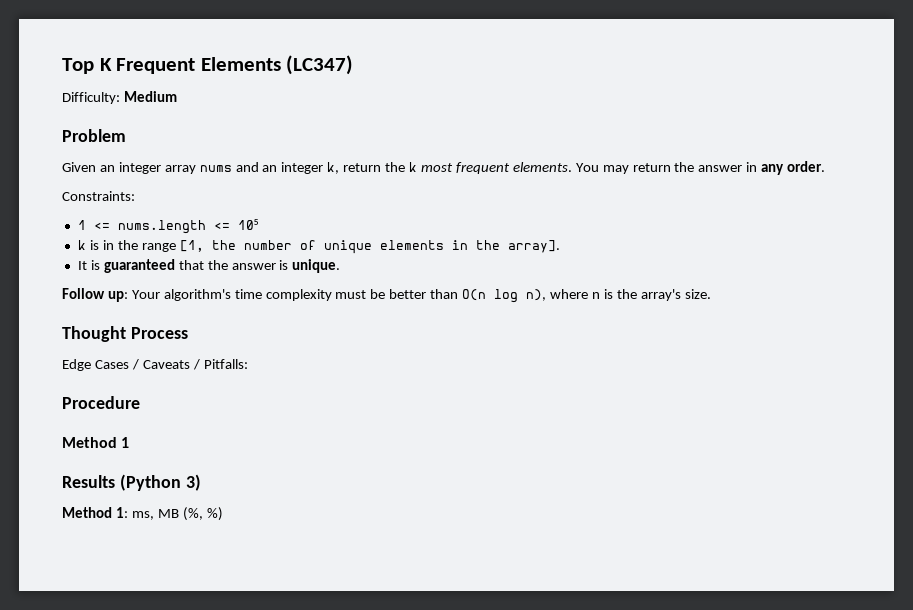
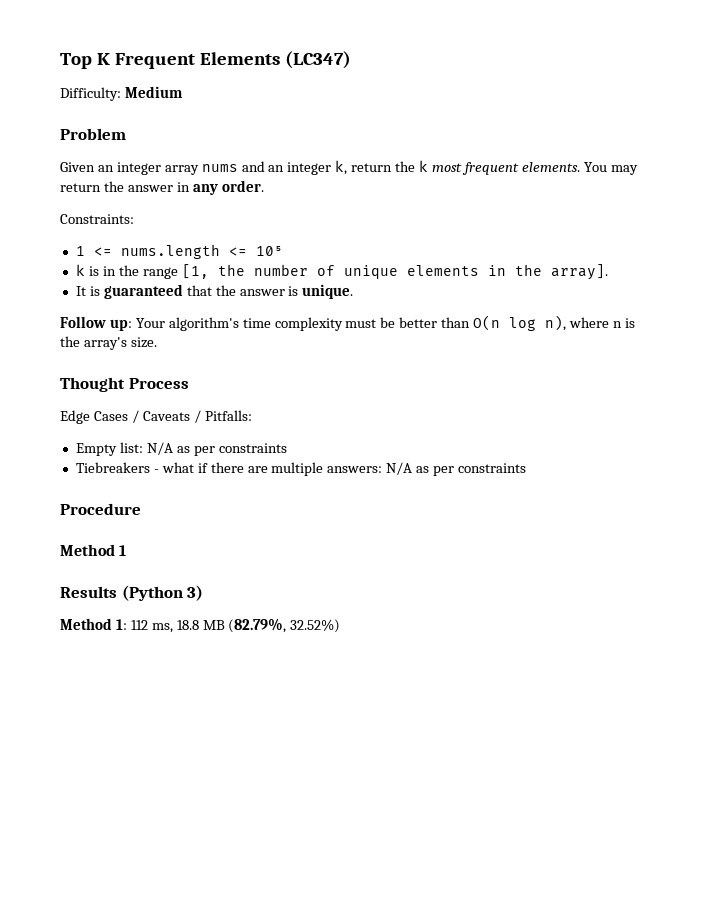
+ Empty list: N/A as per constraints
+ Tiebreakers - what if there are multiple answers: N/A as per constraints
- Method 1: ms, MB (%, %)
+ Method 1: 112 ms, 18.8 MB (82.79%, 32.52%)

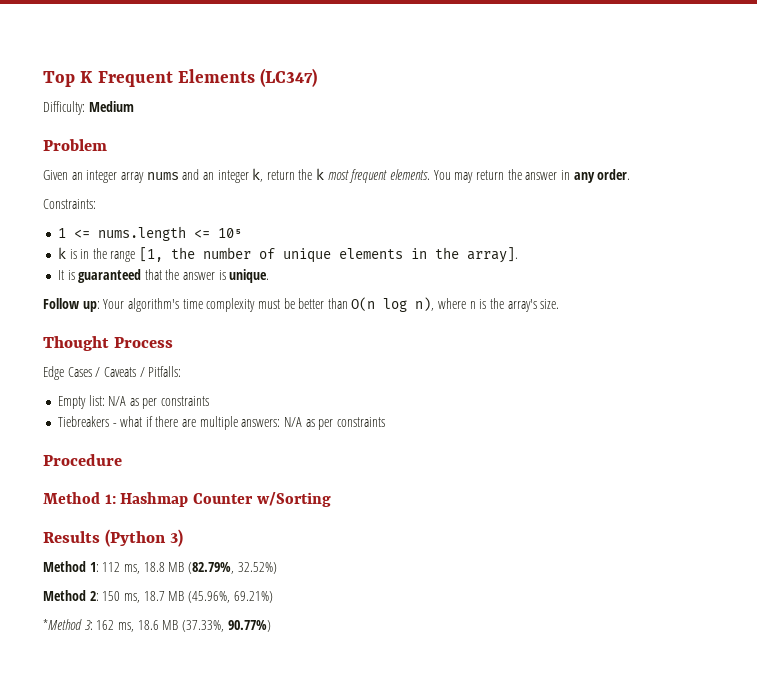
- Method 1
+ Method 1: Hashmap Counter w/Sorting
+ Method 2: 150 ms, 18.7 MB (45.96%, 69.21%)
+ *Method 3: 162 ms, 18.6 MB (37.33%, 90.77%)

